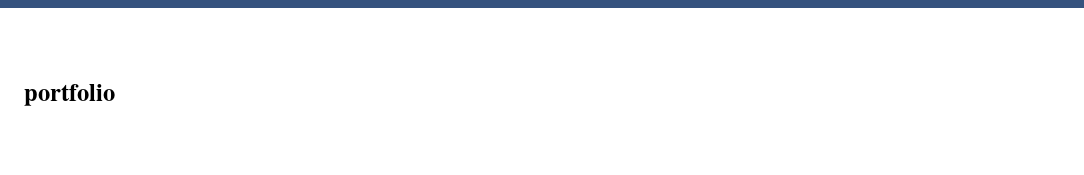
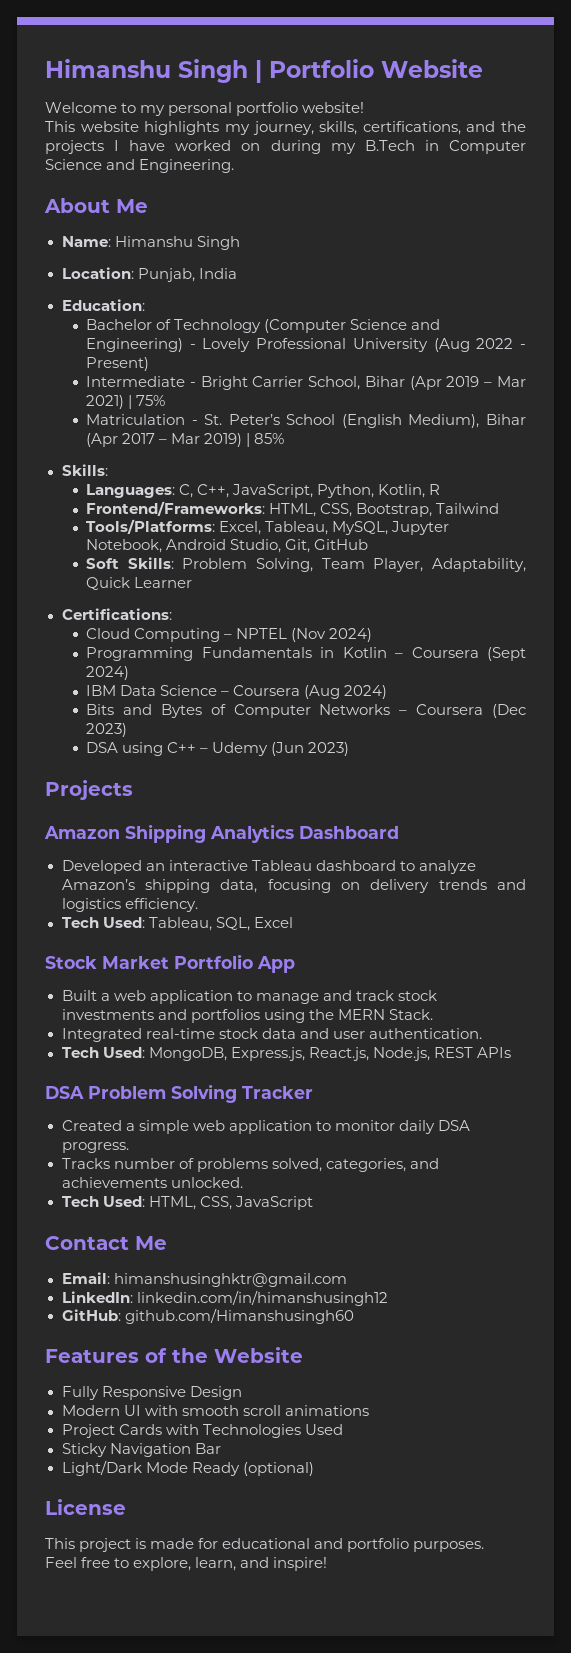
- portfolio
+ Himanshu Singh | Portfolio Website
+ Welcome to my personal portfolio website!
+ This website highlights my journey, skills, certifications, and the projects I have worked on during my B.Tech in Computer Science and Engineering.
+ About Me
+ Name: Himanshu Singh
+ Location: Punjab, India
+ Education:
+ Bachelor of Technology (Computer Science and Engineering) - Lovely Professional University (Aug 2022 - Present)
+ Intermediate - Bright Carrier School, Bihar (Apr 2019 – Mar 2021) | 75%
+ Matriculation - St. Peter’s School (English Medium), Bihar (Apr 2017 – Mar 2019) | 85%
+ Skills:
+ Languages: C, C++, JavaScript, Python, Kotlin, R
+ Frontend/Frameworks: HTML, CSS, Bootstrap, Tailwind
+ Tools/Platforms: Excel, Tableau, MySQL, Jupyter Notebook, Android Studio, Git, GitHub
+ Soft Skills: Problem Solving, Team Player, Adaptability, Quick Learner
+ Certifications:
+ Cloud Computing – NPTEL (Nov 2024)
+ Programming Fundamentals in Kotlin – Coursera (Sept 2024)
+ IBM Data Science – Coursera (Aug 2024)
+ Bits and Bytes of Computer Networks – Coursera (Dec 2023)
+ DSA using C++ – Udemy (Jun 2023)
+ Projects
+ Amazon Shipping Analytics Dashboard
+ Developed an interactive Tableau dashboard to analyze Amazon’s shipping data, focusing on delivery trends and logistics efficiency.
+ Tech Used: Tableau, SQL, Excel
+ Stock Market Portfolio App
+ Built a web application to manage and track stock investments and portfolios using the MERN Stack.
+ Integrated real-time stock data and user authentication.
+ Tech Used: MongoDB, Express.js, React.js, Node.js, REST APIs
+ DSA Problem Solving Tracker
+ Created a simple web application to monitor daily DSA progress.
+ Tracks number of problems solved, categories, and achievements unlocked.
+ Tech Used: HTML, CSS, JavaScript
+ Contact Me
+ Email: himanshusinghktr@gmail.com
+ LinkedIn: linkedin.com/in/himanshusingh12
+ GitHub: github.com/Himanshusingh60
+ Features of the Website
+ Fully Responsive Design
+ Modern UI with smooth scroll animations
+ Project Cards with Technologies Used
+ Sticky Navigation Bar
+ Light/Dark Mode Ready (optional)
+ License
+ This project is made for educational and portfolio purposes.
+ Feel free to explore, learn, and inspire!

